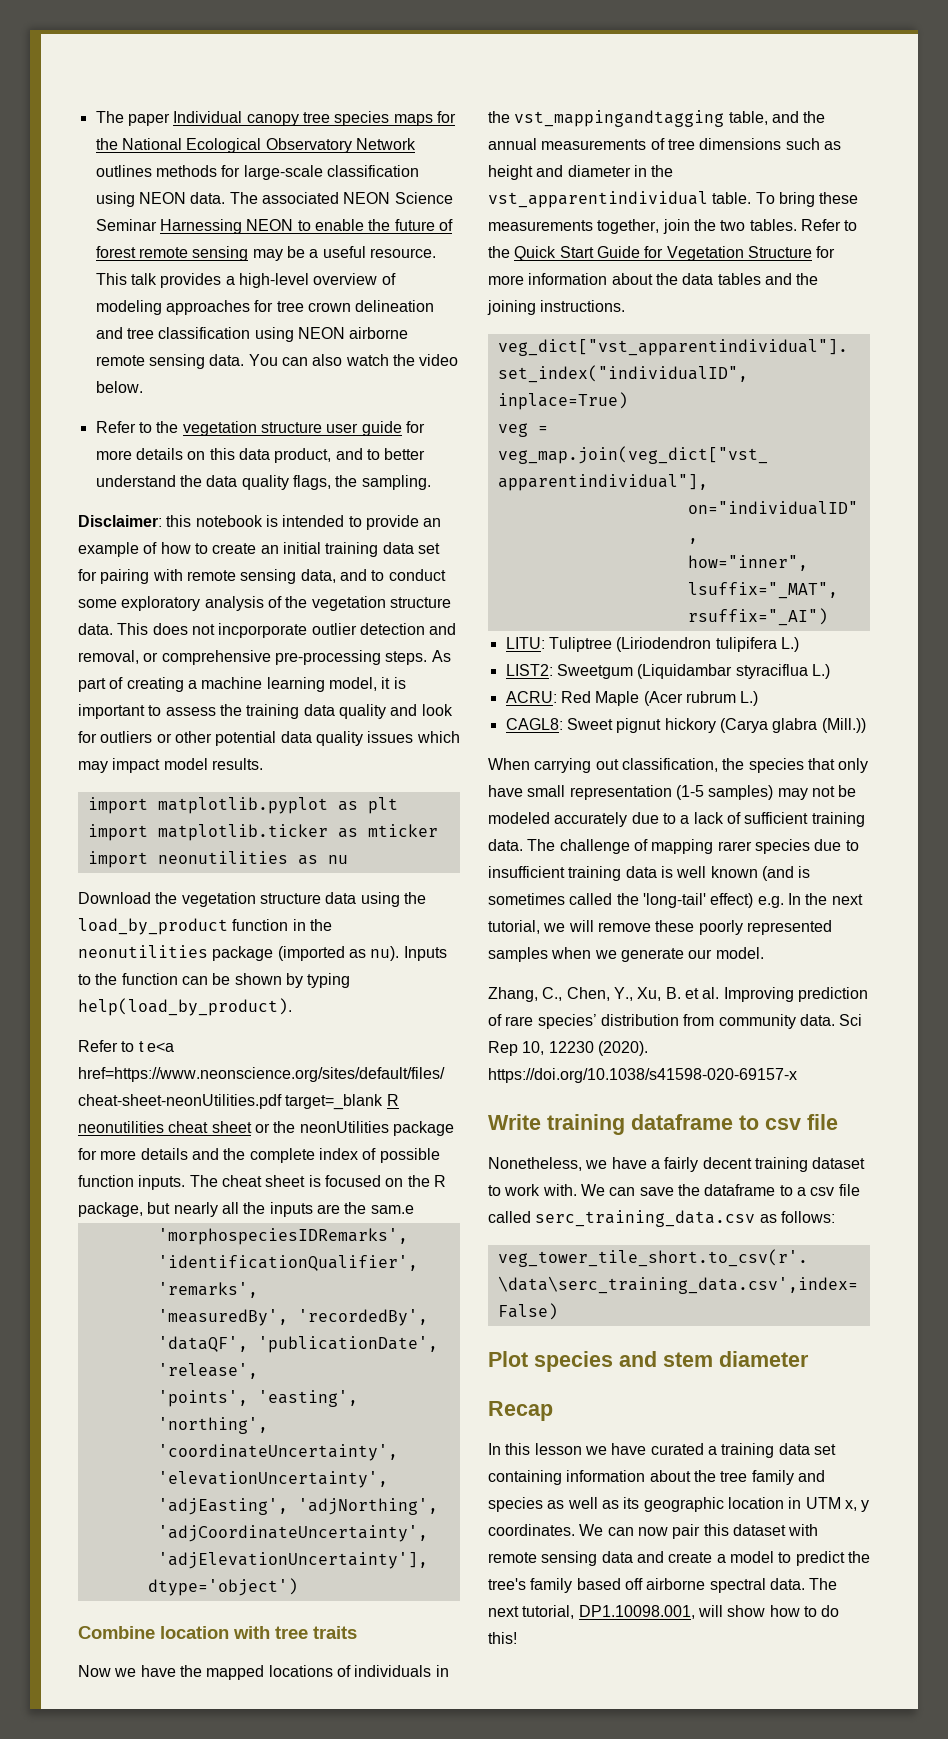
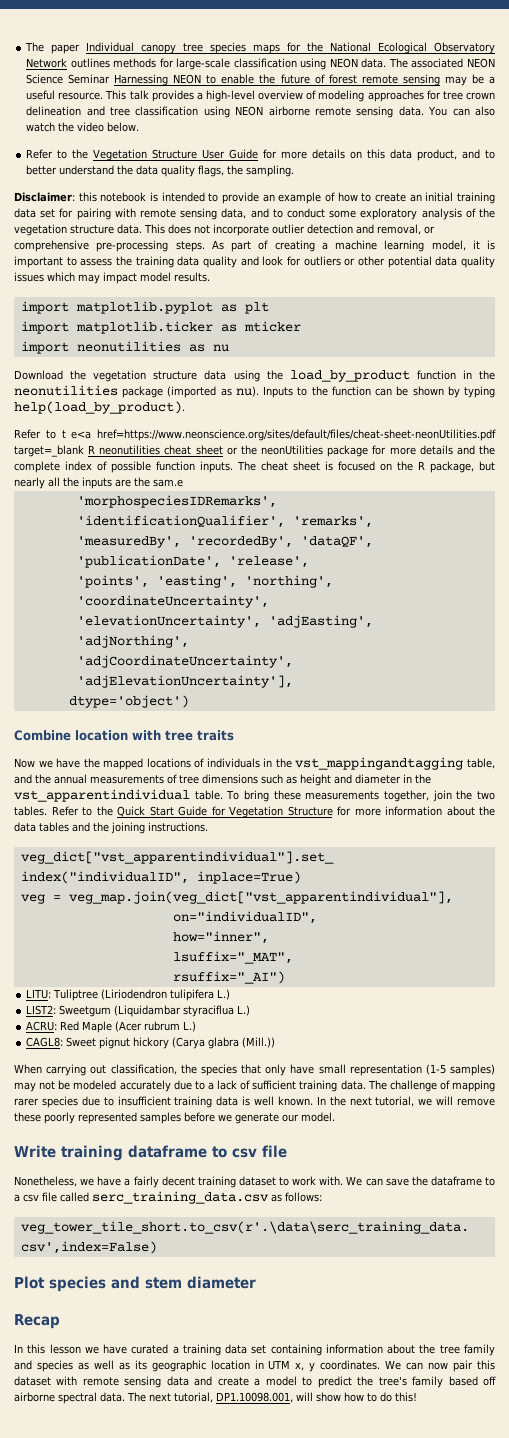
- Refer to the vegetation structure user guide for more details on this data product, and to better understand the data quality flags, the sampling.
+ Refer to the Vegetation Structure User Guide for more details on this data product, and to better understand the data quality flags, the sampling.
- This does not incporporate outlier detection and removal, or comprehensive pre-processing steps.
+ This does not incorporate outlier detection and removal, or comprehensive pre-processing steps.
- The challenge of mapping rarer species due to insufficient training data is well known (and is sometimes called the 'long-tail' effect) e.g. In the next tutorial, we will remove these poorly represented samples when we generate our model.
+ The challenge of mapping rarer species due to insufficient training data is well known. In the next tutorial, we will remove these poorly represented samples before we generate our model.
- Zhang, C., Chen, Y., Xu, B. et al. Improving prediction of rare species’ distribution from community data. Sci Rep 10, 12230 (2020). https://doi.org/10.1038/s41598-020-69157-x

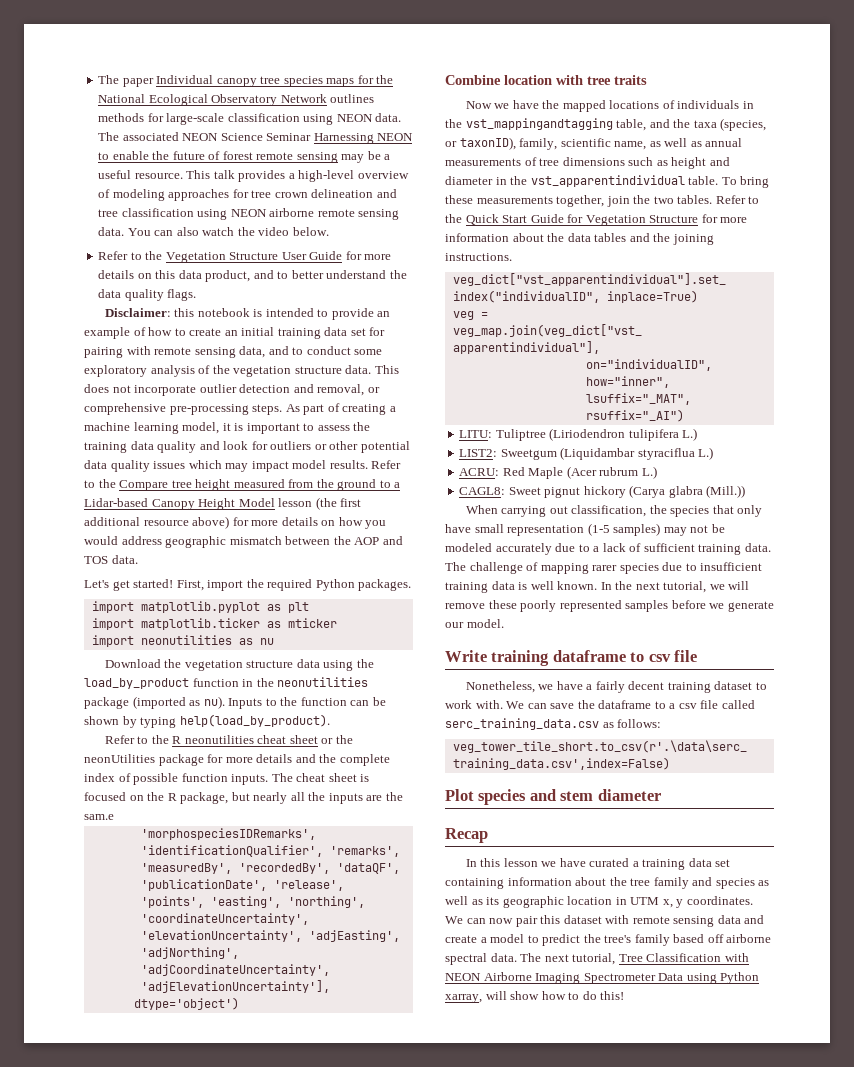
- Refer to the Vegetation Structure User Guide for more details on this data product, and to better understand the data quality flags, the sampling.
+ Refer to the Vegetation Structure User Guide for more details on this data product, and to better understand the data quality flags.
+ Refer to the Compare tree height measured from the ground to a Lidar-based Canopy Height Model lesson (the first additional resource above) for more details on how you would address geographic mismatch between the AOP and TOS data.
+ Let's get started! First, import the required Python packages.
- Refer to t e<a href=https://www.neonscience.org/sites/default/files/cheat-sheet-neonUtilities.pdf target=_blank R neonutilities cheat sheet or the neonUtilities package for more details and the complete index of possible function inputs.
+ Refer to the R neonutilities cheat sheet or the neonUtilities package for more details and the complete index of possible function inputs.
- Now we have the mapped locations of individuals in the vst_mappingandtagging table, and the annual measurements of tree dimensions such as height and diameter in the vst_apparentindividual table.
+ Now we have the mapped locations of individuals in the vst_mappingandtagging table, and the taxa (species, or taxonID), family, scientific name, as well as annual measurements of tree dimensions such as height and diameter in the vst_apparentindividual table.
- The next tutorial, DP1.10098.001, will show how to do this!
+ The next tutorial, Tree Classification with NEON Airborne Imaging Spectrometer Data using Python xarray, will show how to do this!

